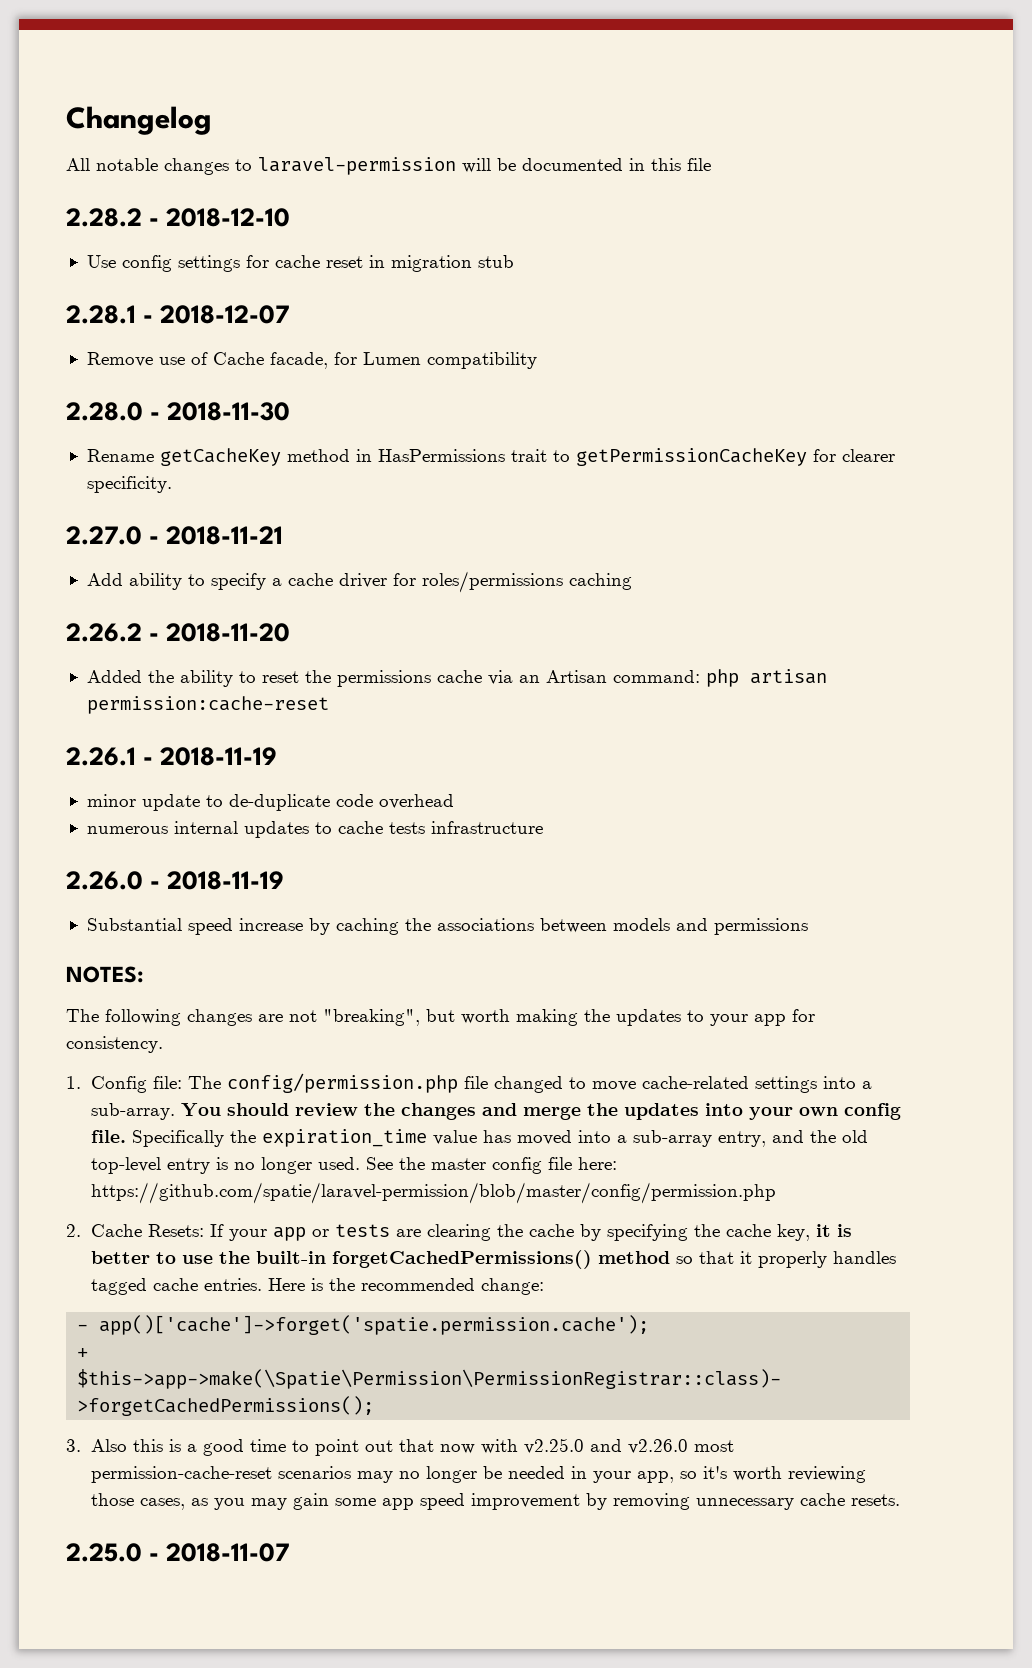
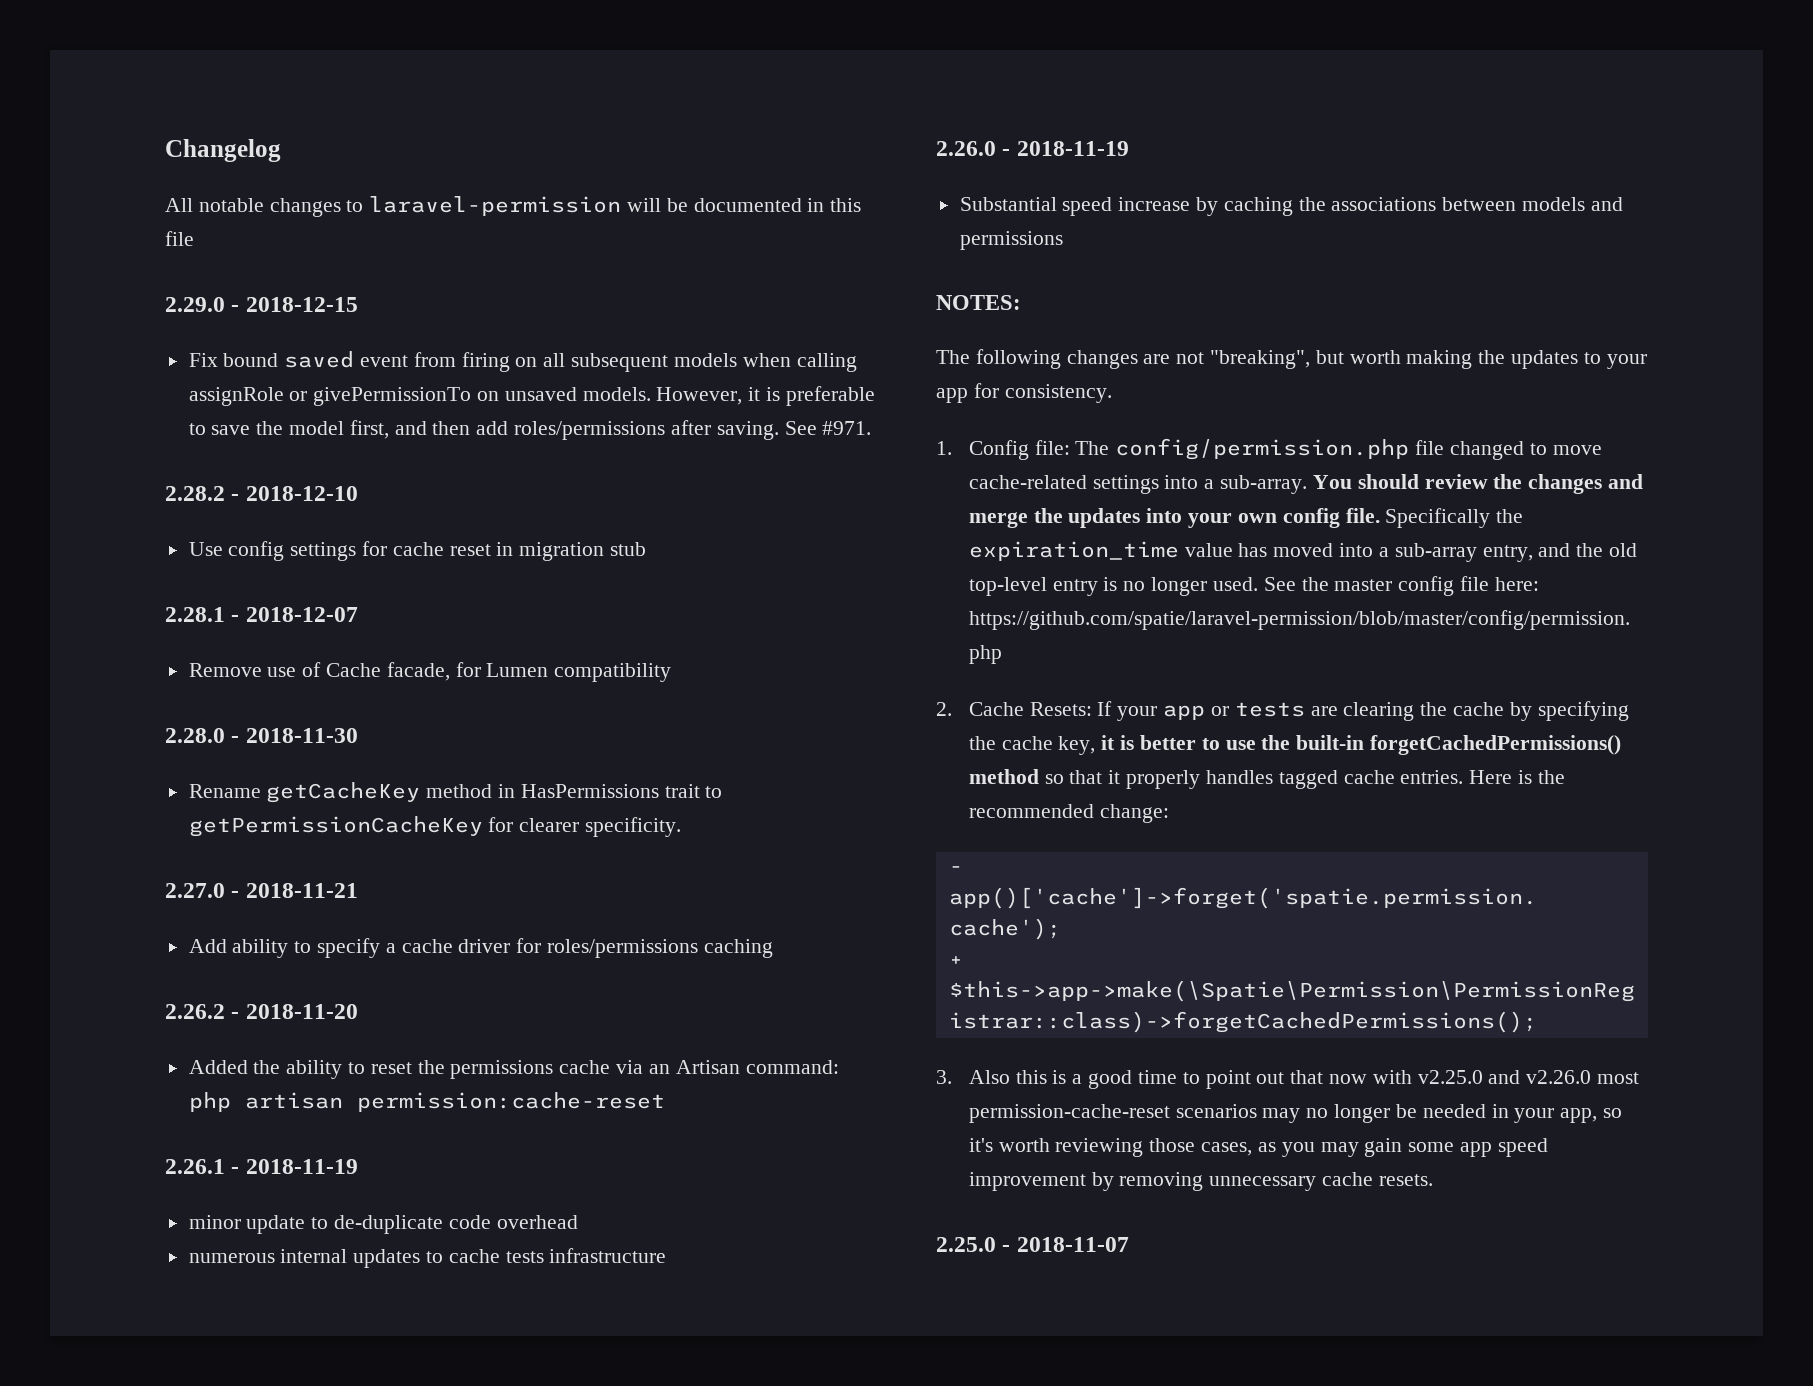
+ 2.29.0 - 2018-12-15
+ Fix bound saved event from firing on all subsequent models when calling assignRole or givePermissionTo on unsaved models. However, it is preferable to save the model first, and then add roles/permissions after saving. See #971.

